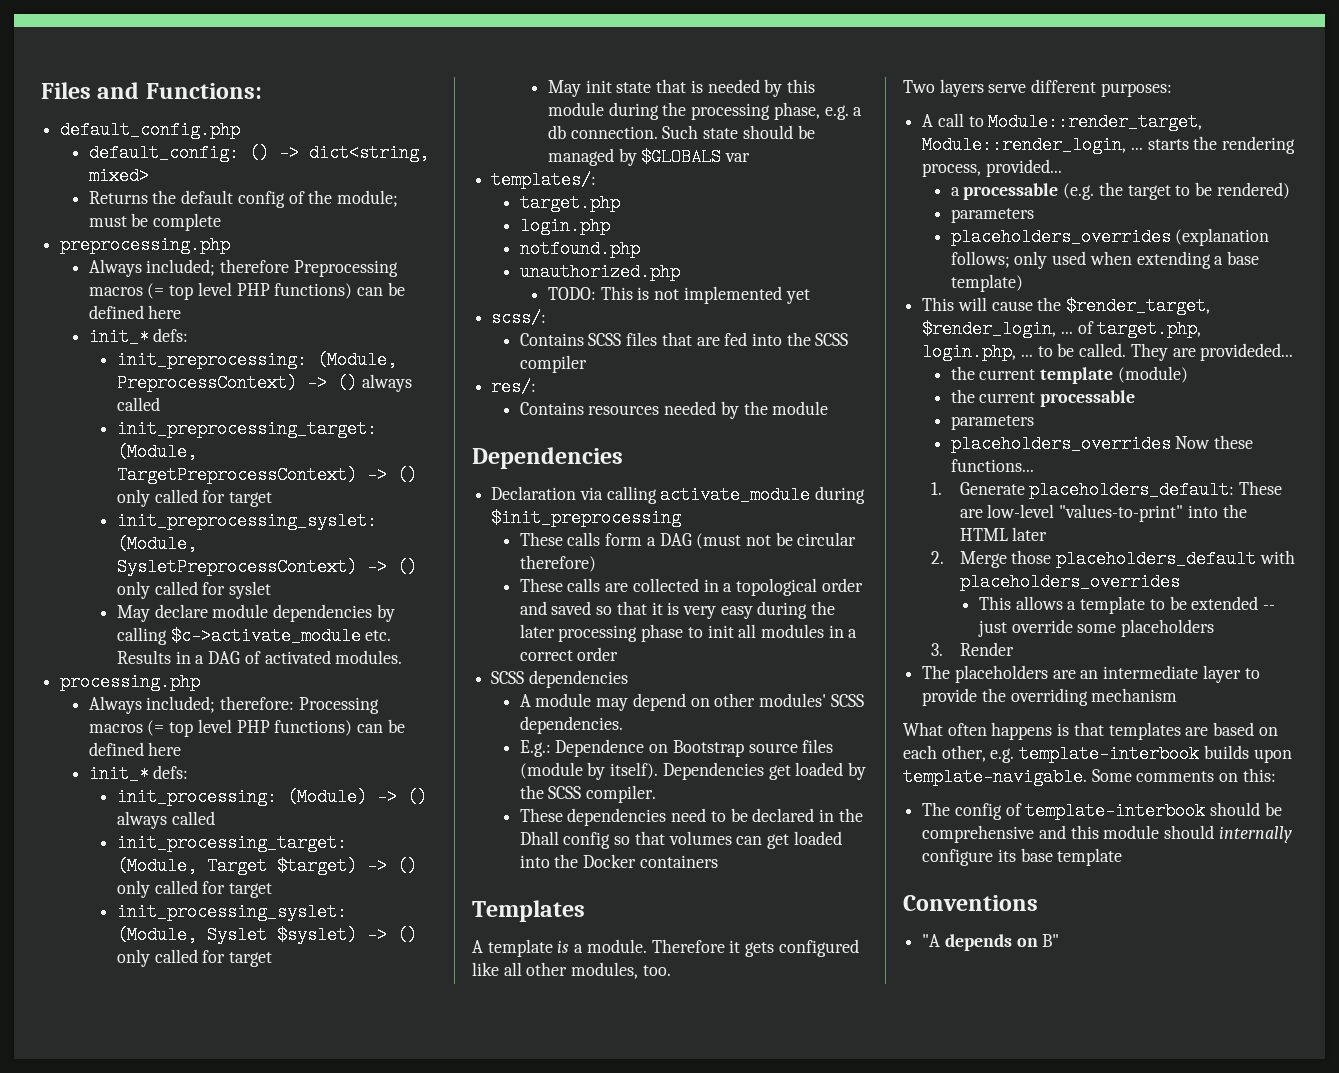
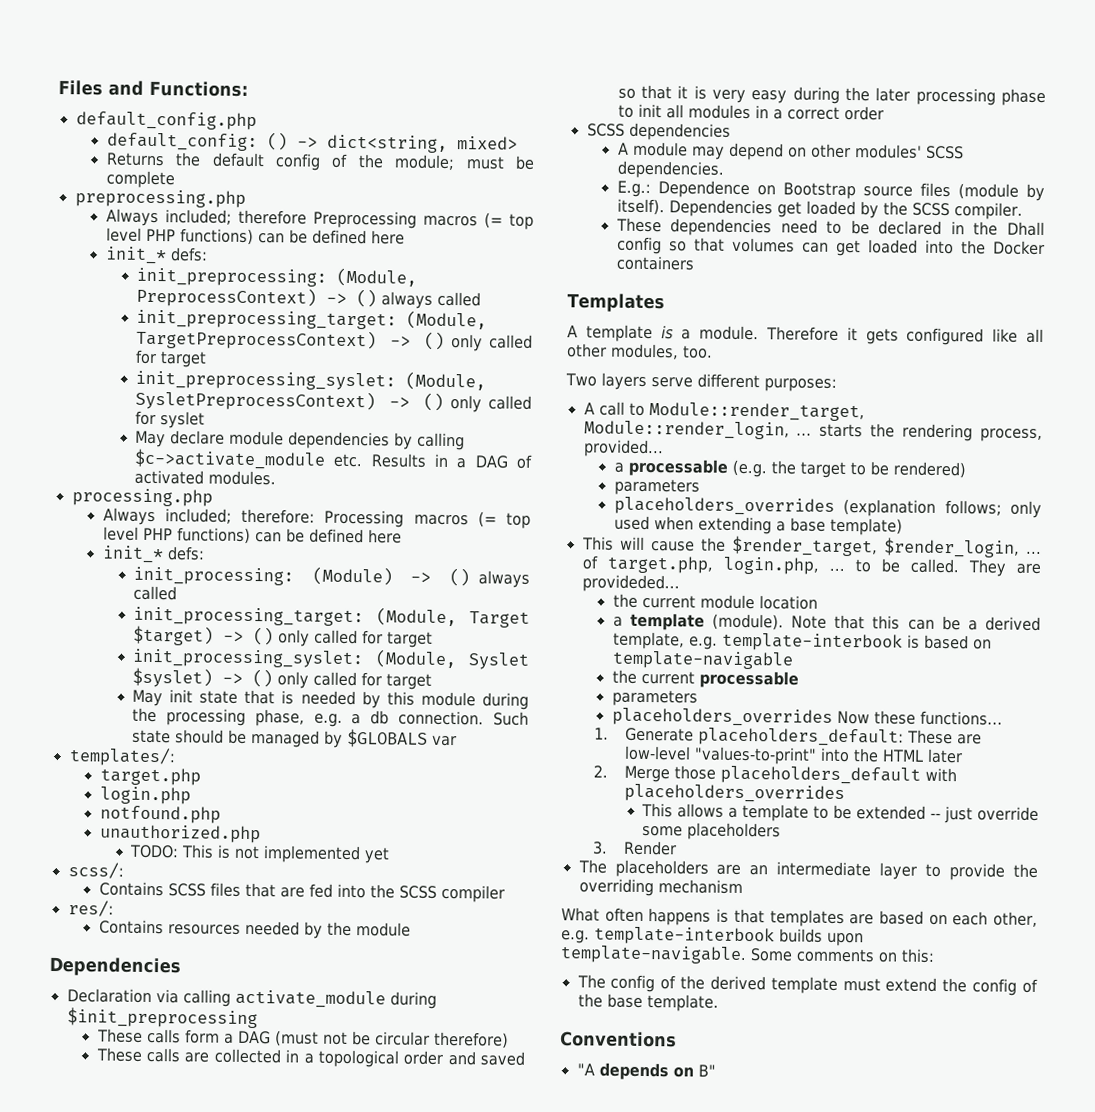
- the current template (module)
+ the current module location
+ a template (module). Note that this can be a derived template, e.g. template-interbook is based on template-navigable
- The config of template-interbook should be comprehensive and this module should internally configure its base template
+ The config of the derived template must extend the config of the base template.

